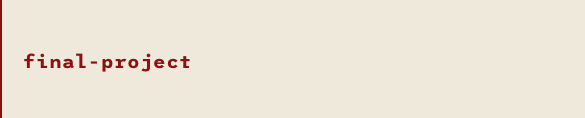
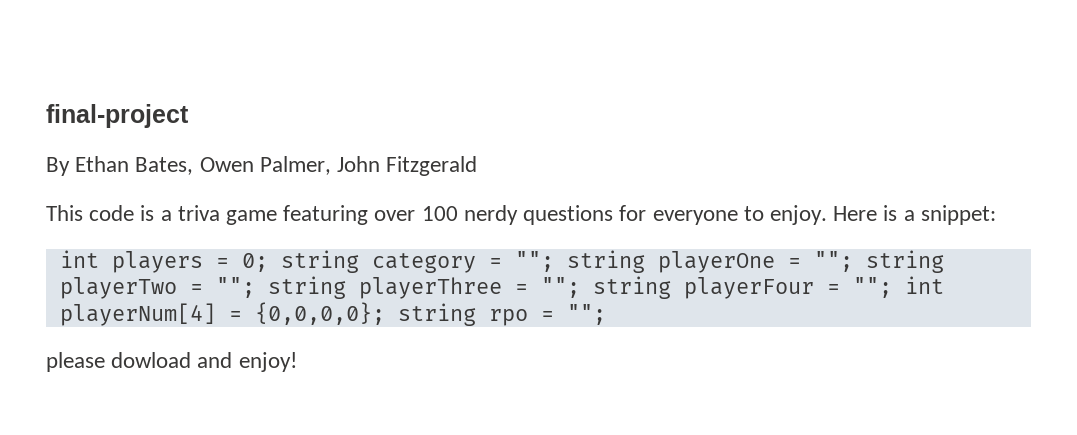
+ By Ethan Bates, Owen Palmer, John Fitzgerald
+ This code is a triva game featuring over 100 nerdy questions for everyone to enjoy. Here is a snippet:
+ int players = 0; string category = ""; string playerOne = ""; string playerTwo = ""; string playerThree = ""; string playerFour = ""; int playerNum[4] = {0,0,0,0}; string rpo = "";
+ please dowload and enjoy!

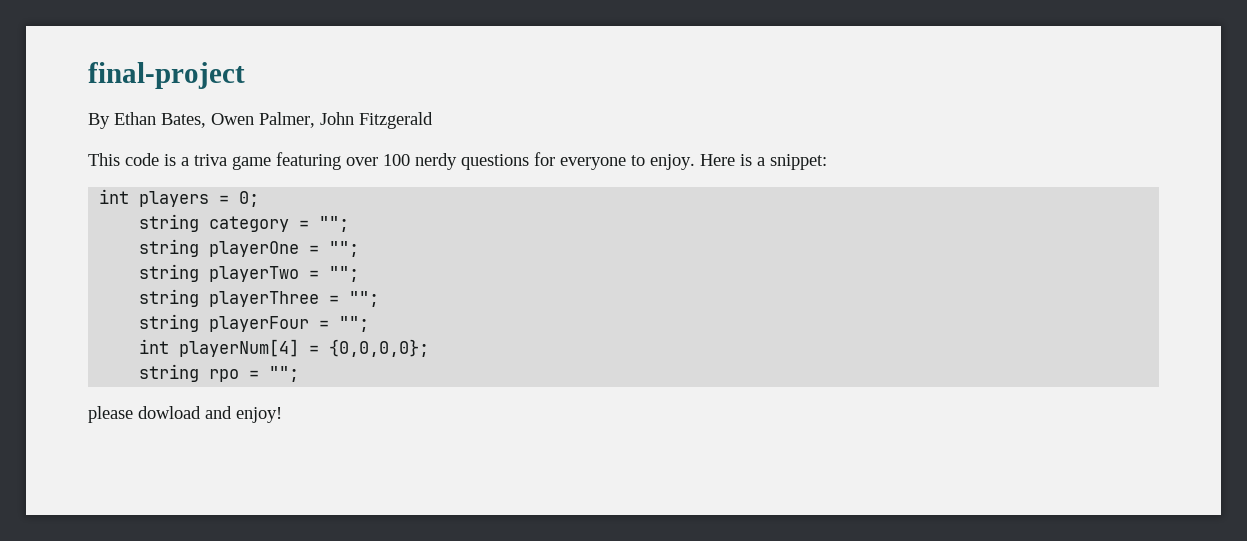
- int players = 0; string category = ""; string playerOne = ""; string playerTwo = ""; string playerThree = ""; string playerFour = ""; int playerNum[4] = {0,0,0,0}; string rpo = "";
+ int players = 0;
+ string category = "";
+ string playerOne = "";
+ string playerTwo = "";
+ string playerThree = "";
+ string playerFour = "";
+ int playerNum[4] = {0,0,0,0};
+ string rpo = "";

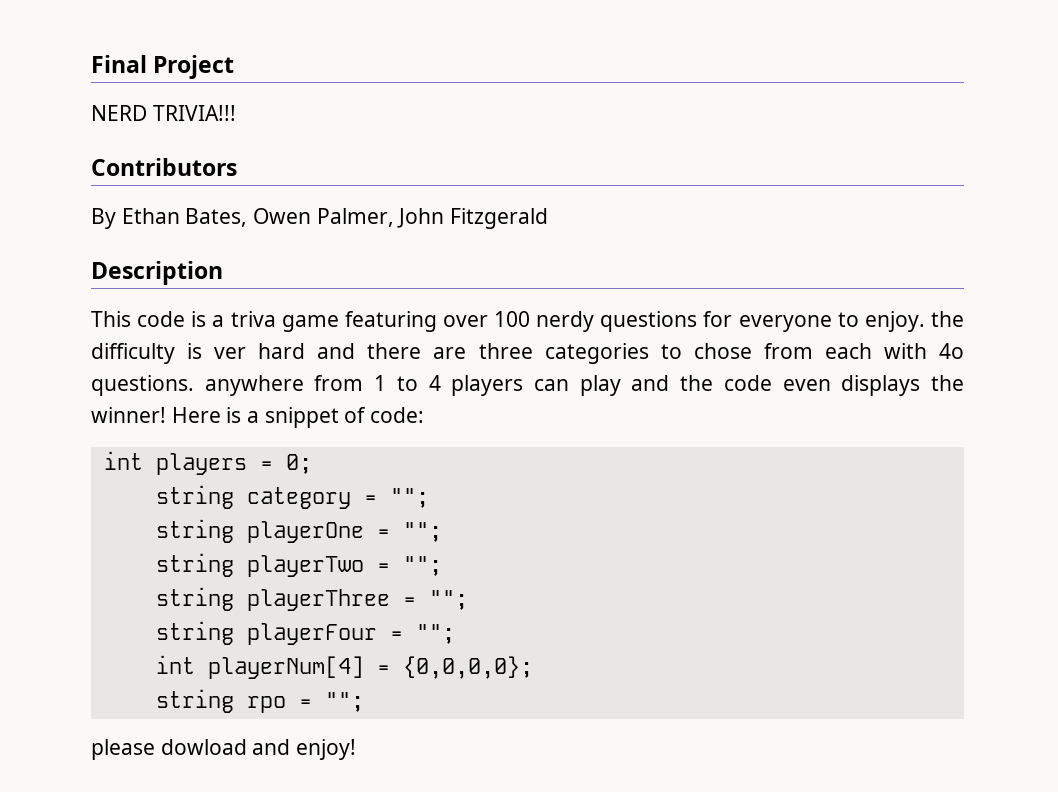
- final-project
+ Final Project
+ NERD TRIVIA!!!
+ Contributors
+ Description
- This code is a triva game featuring over 100 nerdy questions for everyone to enjoy. Here is a snippet:
+ This code is a triva game featuring over 100 nerdy questions for everyone to enjoy. the difficulty is ver hard and there are three categories to chose from each with 4o questions. anywhere from 1 to 4 players can play and the code even displays the winner! Here is a snippet of code:

